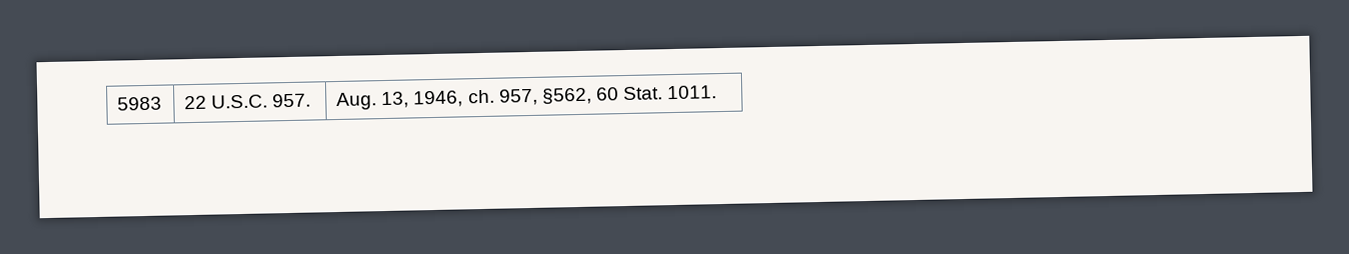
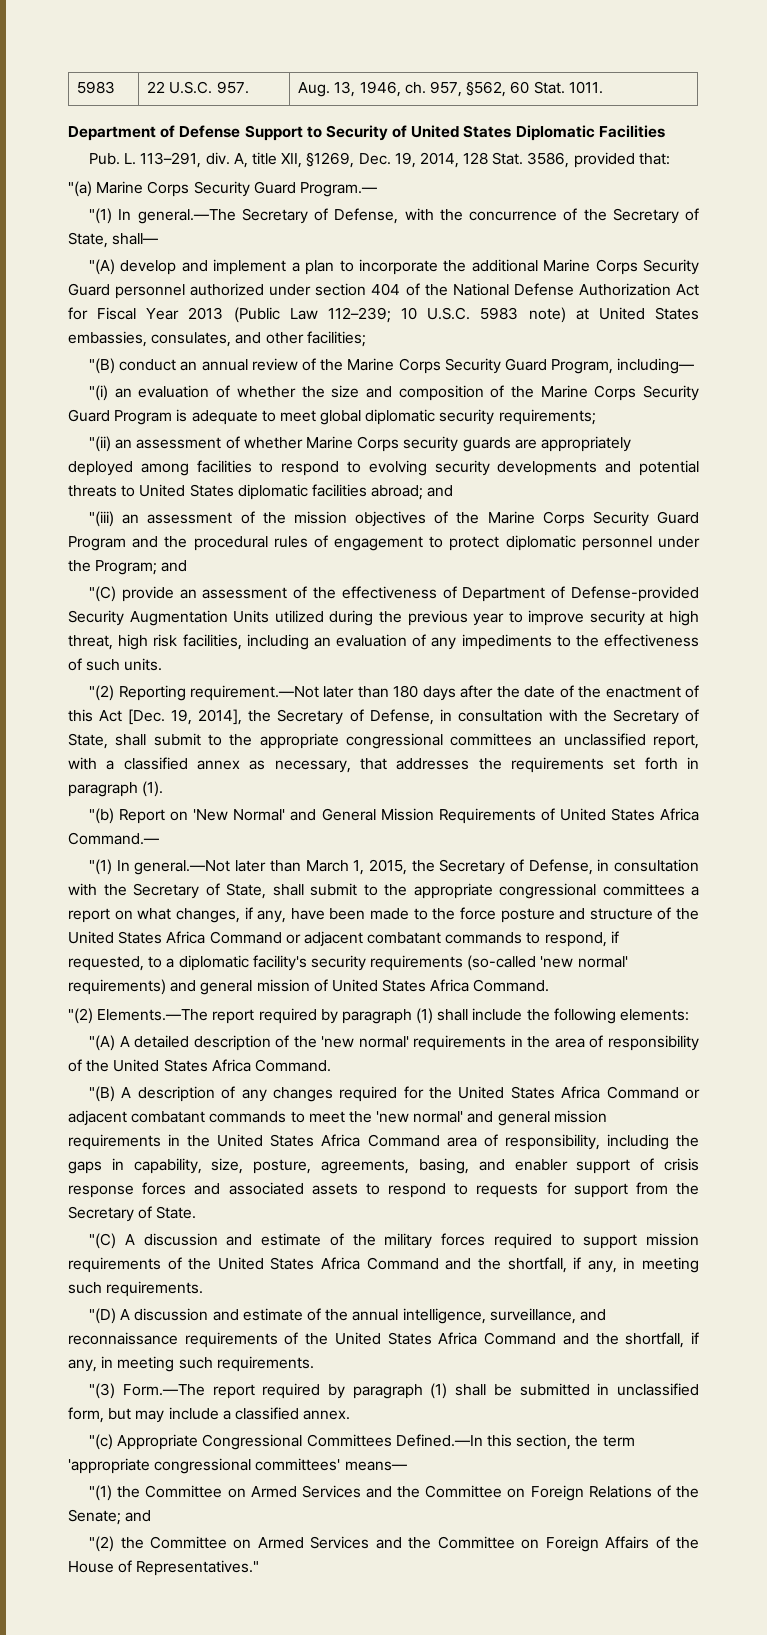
+ Department of Defense Support to Security of United States Diplomatic Facilities
+ Pub. L. 113–291, div. A, title XII, §1269, Dec. 19, 2014, 128 Stat. 3586, provided that:
+ "(a) Marine Corps Security Guard Program.—
+ "(1) In general.—The Secretary of Defense, with the concurrence of the Secretary of State, shall—
+ "(A) develop and implement a plan to incorporate the additional Marine Corps Security Guard personnel authorized under section 404 of the National Defense Authorization Act for Fiscal Year 2013 (Public Law 112–239; 10 U.S.C. 5983 note) at United States embassies, consulates, and other facilities;
+ "(B) conduct an annual review of the Marine Corps Security Guard Program, including—
+ "(i) an evaluation of whether the size and composition of the Marine Corps Security Guard Program is adequate to meet global diplomatic security requirements;
+ "(ii) an assessment of whether Marine Corps security guards are appropriately deployed among facilities to respond to evolving security developments and potential threats to United States diplomatic facilities abroad; and
+ "(iii) an assessment of the mission objectives of the Marine Corps Security Guard Program and the procedural rules of engagement to protect diplomatic personnel under the Program; and
+ "(C) provide an assessment of the effectiveness of Department of Defense-provided Security Augmentation Units utilized during the previous year to improve security at high threat, high risk facilities, including an evaluation of any impediments to the effectiveness of such units.
+ "(2) Reporting requirement.—Not later than 180 days after the date of the enactment of this Act [Dec. 19, 2014], the Secretary of Defense, in consultation with the Secretary of State, shall submit to the appropriate congressional committees an unclassified report, with a classified annex as necessary, that addresses the requirements set forth in paragraph (1).
+ "(b) Report on 'New Normal' and General Mission Requirements of United States Africa Command.—
+ "(1) In general.—Not later than March 1, 2015, the Secretary of Defense, in consultation with the Secretary of State, shall submit to the appropriate congressional committees a report on what changes, if any, have been made to the force posture and structure of the United States Africa Command or adjacent combatant commands to respond, if requested, to a diplomatic facility's security requirements (so-called 'new normal' requirements) and general mission of United States Africa Command.
+ "(2) Elements.—The report required by paragraph (1) shall include the following elements:
+ "(A) A detailed description of the 'new normal' requirements in the area of responsibility of the United States Africa Command.
+ "(B) A description of any changes required for the United States Africa Command or adjacent combatant commands to meet the 'new normal' and general mission requirements in the United States Africa Command area of responsibility, including the gaps in capability, size, posture, agreements, basing, and enabler support of crisis response forces and associated assets to respond to requests for support from the Secretary of State.
+ "(C) A discussion and estimate of the military forces required to support mission requirements of the United States Africa Command and the shortfall, if any, in meeting such requirements.
+ "(D) A discussion and estimate of the annual intelligence, surveillance, and reconnaissance requirements of the United States Africa Command and the shortfall, if any, in meeting such requirements.
+ "(3) Form.—The report required by paragraph (1) shall be submitted in unclassified form, but may include a classified annex.
+ "(c) Appropriate Congressional Committees Defined.—In this section, the term 'appropriate congressional committees' means—
+ "(1) the Committee on Armed Services and the Committee on Foreign Relations of the Senate; and
+ "(2) the Committee on Armed Services and the Committee on Foreign Affairs of the House of Representatives."

